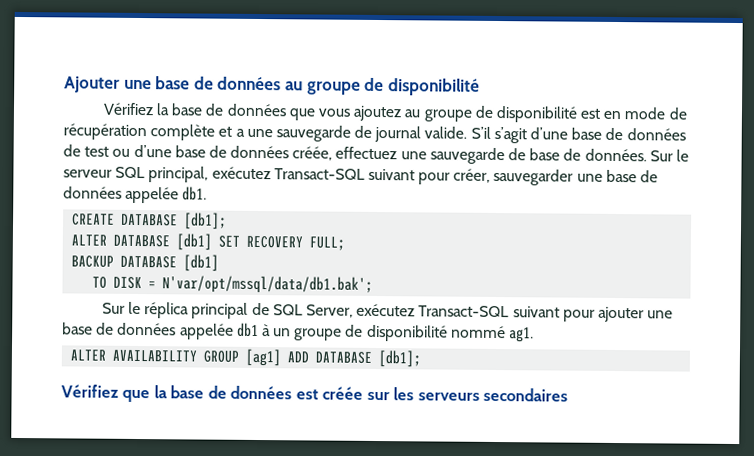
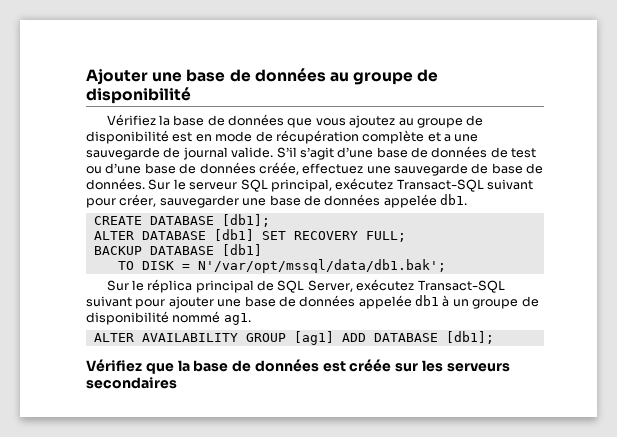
- TO DISK = N'var/opt/mssql/data/db1.bak';
+ TO DISK = N'/var/opt/mssql/data/db1.bak';

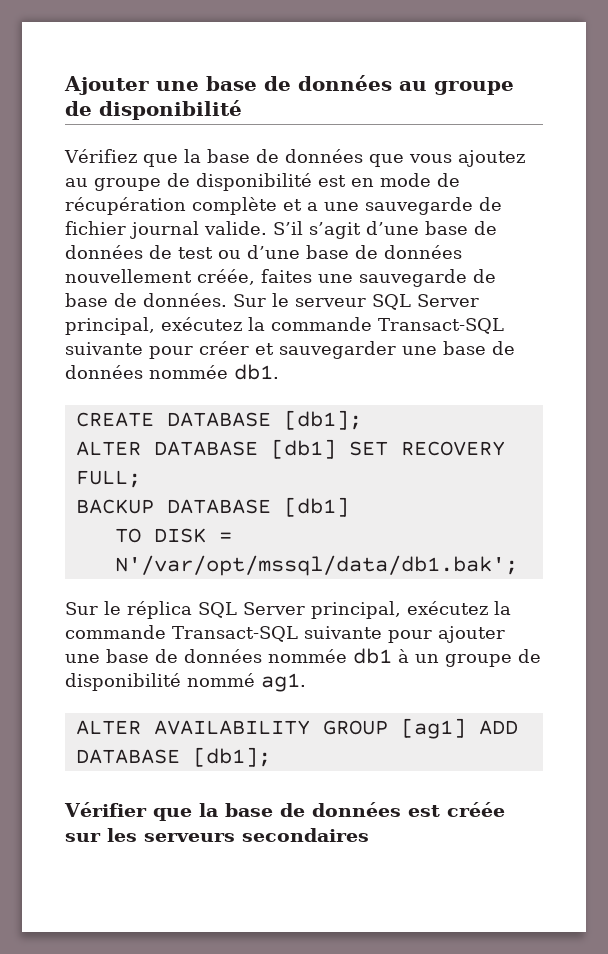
- Vérifiez la base de données que vous ajoutez au groupe de disponibilité est en mode de récupération complète et a une sauvegarde de journal valide.
+ Vérifiez que la base de données que vous ajoutez au groupe de disponibilité est en mode de récupération complète et a une sauvegarde de fichier journal valide.
- S’il s’agit d’une base de données de test ou d’une base de données créée, effectuez une sauvegarde de base de données.
+ S’il s’agit d’une base de données de test ou d’une base de données nouvellement créée, faites une sauvegarde de base de données.
- Sur le serveur SQL principal, exécutez Transact-SQL suivant pour créer, sauvegarder une base de données appelée db1.
+ Sur le serveur SQL Server principal, exécutez la commande Transact-SQL suivante pour créer et sauvegarder une base de données nommée db1.
- Sur le réplica principal de SQL Server, exécutez Transact-SQL suivant pour ajouter une base de données appelée db1 à un groupe de disponibilité nommé ag1.
+ Sur le réplica SQL Server principal, exécutez la commande Transact-SQL suivante pour ajouter une base de données nommée db1 à un groupe de disponibilité nommé ag1.
- Vérifiez que la base de données est créée sur les serveurs secondaires
+ Vérifier que la base de données est créée sur les serveurs secondaires

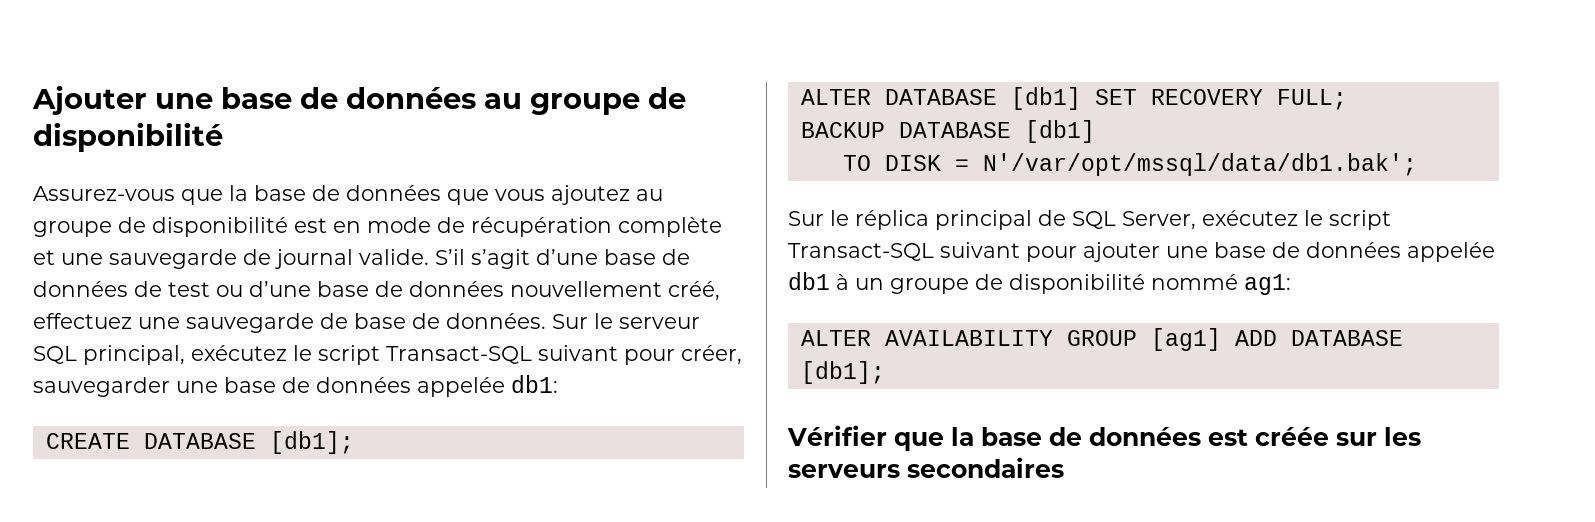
- Vérifiez que la base de données que vous ajoutez au groupe de disponibilité est en mode de récupération complète et a une sauvegarde de fichier journal valide.
+ Assurez-vous que la base de données que vous ajoutez au groupe de disponibilité est en mode de récupération complète et une sauvegarde de journal valide.
- S’il s’agit d’une base de données de test ou d’une base de données nouvellement créée, faites une sauvegarde de base de données.
+ S’il s’agit d’une base de données de test ou d’une base de données nouvellement créé, effectuez une sauvegarde de base de données.
- Sur le serveur SQL Server principal, exécutez la commande Transact-SQL suivante pour créer et sauvegarder une base de données nommée db1.
+ Sur le serveur SQL principal, exécutez le script Transact-SQL suivant pour créer, sauvegarder une base de données appelée db1:
- Sur le réplica SQL Server principal, exécutez la commande Transact-SQL suivante pour ajouter une base de données nommée db1 à un groupe de disponibilité nommé ag1.
+ Sur le réplica principal de SQL Server, exécutez le script Transact-SQL suivant pour ajouter une base de données appelée db1 à un groupe de disponibilité nommé ag1:

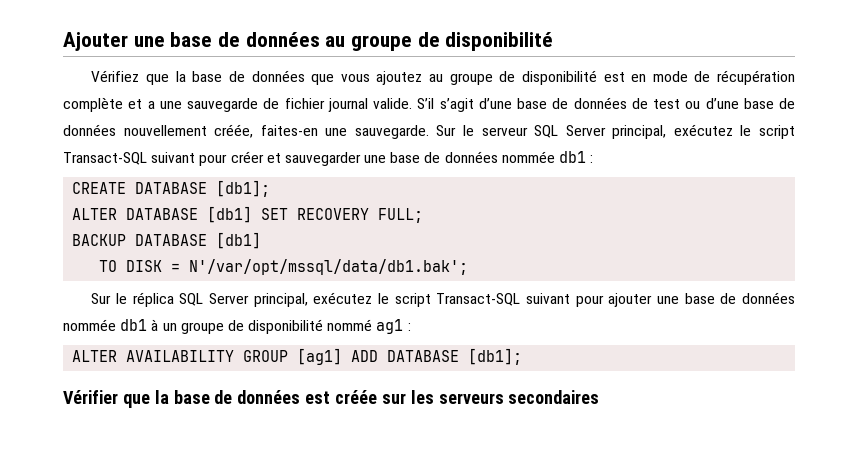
- Assurez-vous que la base de données que vous ajoutez au groupe de disponibilité est en mode de récupération complète et une sauvegarde de journal valide.
+ Vérifiez que la base de données que vous ajoutez au groupe de disponibilité est en mode de récupération complète et a une sauvegarde de fichier journal valide.
- S’il s’agit d’une base de données de test ou d’une base de données nouvellement créé, effectuez une sauvegarde de base de données.
+ S’il s’agit d’une base de données de test ou d’une base de données nouvellement créée, faites-en une sauvegarde.
- Sur le serveur SQL principal, exécutez le script Transact-SQL suivant pour créer, sauvegarder une base de données appelée db1:
+ Sur le serveur SQL Server principal, exécutez le script Transact-SQL suivant pour créer et sauvegarder une base de données nommée db1 :
- Sur le réplica principal de SQL Server, exécutez le script Transact-SQL suivant pour ajouter une base de données appelée db1 à un groupe de disponibilité nommé ag1:
+ Sur le réplica SQL Server principal, exécutez le script Transact-SQL suivant pour ajouter une base de données nommée db1 à un groupe de disponibilité nommé ag1 :

